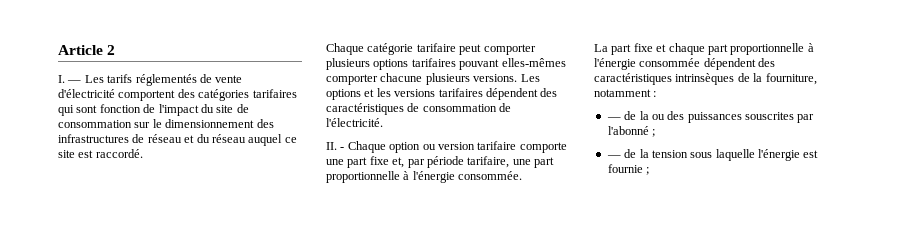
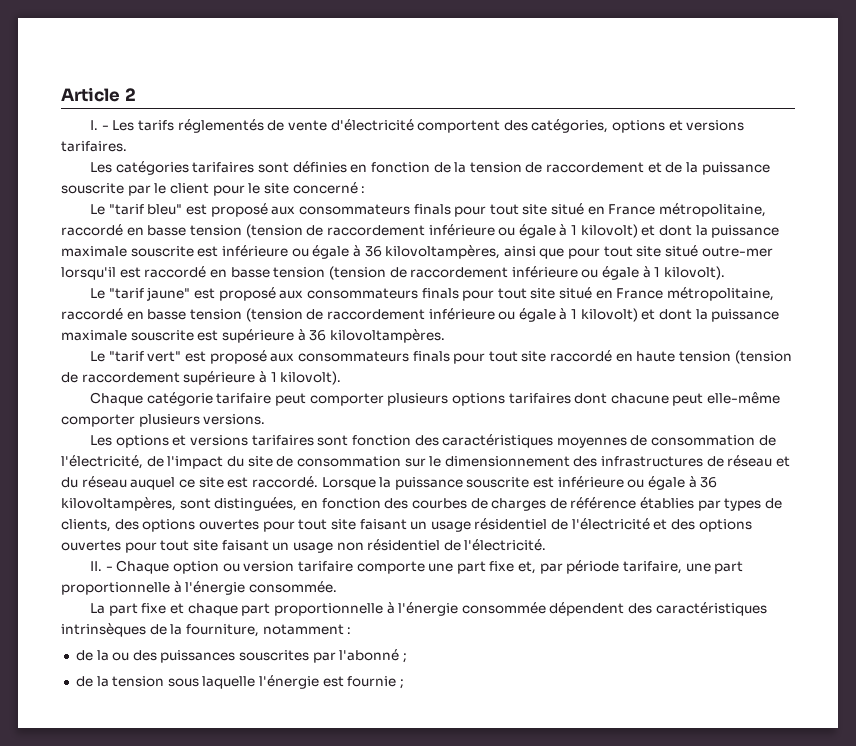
- I. ― Les tarifs réglementés de vente d'électricité comportent des catégories tarifaires qui sont fonction de l'impact du site de consommation sur le dimensionnement des infrastructures de réseau et du réseau auquel ce site est raccordé.
- Chaque catégorie tarifaire peut comporter plusieurs options tarifaires pouvant elles-mêmes comporter chacune plusieurs versions. Les options et les versions tarifaires dépendent des caractéristiques de consommation de l'électricité.
+ I. - Les tarifs réglementés de vente d'électricité comportent des catégories, options et versions tarifaires.
+ Les catégories tarifaires sont définies en fonction de la tension de raccordement et de la puissance souscrite par le client pour le site concerné :
+ Le "tarif bleu" est proposé aux consommateurs finals pour tout site situé en France métropolitaine, raccordé en basse tension (tension de raccordement inférieure ou égale à 1 kilovolt) et dont la puissance maximale souscrite est inférieure ou égale à 36 kilovoltampères, ainsi que pour tout site situé outre-mer lorsqu'il est raccordé en basse tension (tension de raccordement inférieure ou égale à 1 kilovolt).
+ Le "tarif jaune" est proposé aux consommateurs finals pour tout site situé en France métropolitaine, raccordé en basse tension (tension de raccordement inférieure ou égale à 1 kilovolt) et dont la puissance maximale souscrite est supérieure à 36 kilovoltampères.
+ Le "tarif vert" est proposé aux consommateurs finals pour tout site raccordé en haute tension (tension de raccordement supérieure à 1 kilovolt).
+ Chaque catégorie tarifaire peut comporter plusieurs options tarifaires dont chacune peut elle-même comporter plusieurs versions.
+ Les options et versions tarifaires sont fonction des caractéristiques moyennes de consommation de l'électricité, de l'impact du site de consommation sur le dimensionnement des infrastructures de réseau et du réseau auquel ce site est raccordé. Lorsque la puissance souscrite est inférieure ou égale à 36 kilovoltampères, sont distinguées, en fonction des courbes de charges de référence établies par types de clients, des options ouvertes pour tout site faisant un usage résidentiel de l'électricité et des options ouvertes pour tout site faisant un usage non résidentiel de l'électricité.
- ― de la ou des puissances souscrites par l'abonné ;
+ de la ou des puissances souscrites par l'abonné ;
- ― de la tension sous laquelle l'énergie est fournie ;
+ de la tension sous laquelle l'énergie est fournie ;

